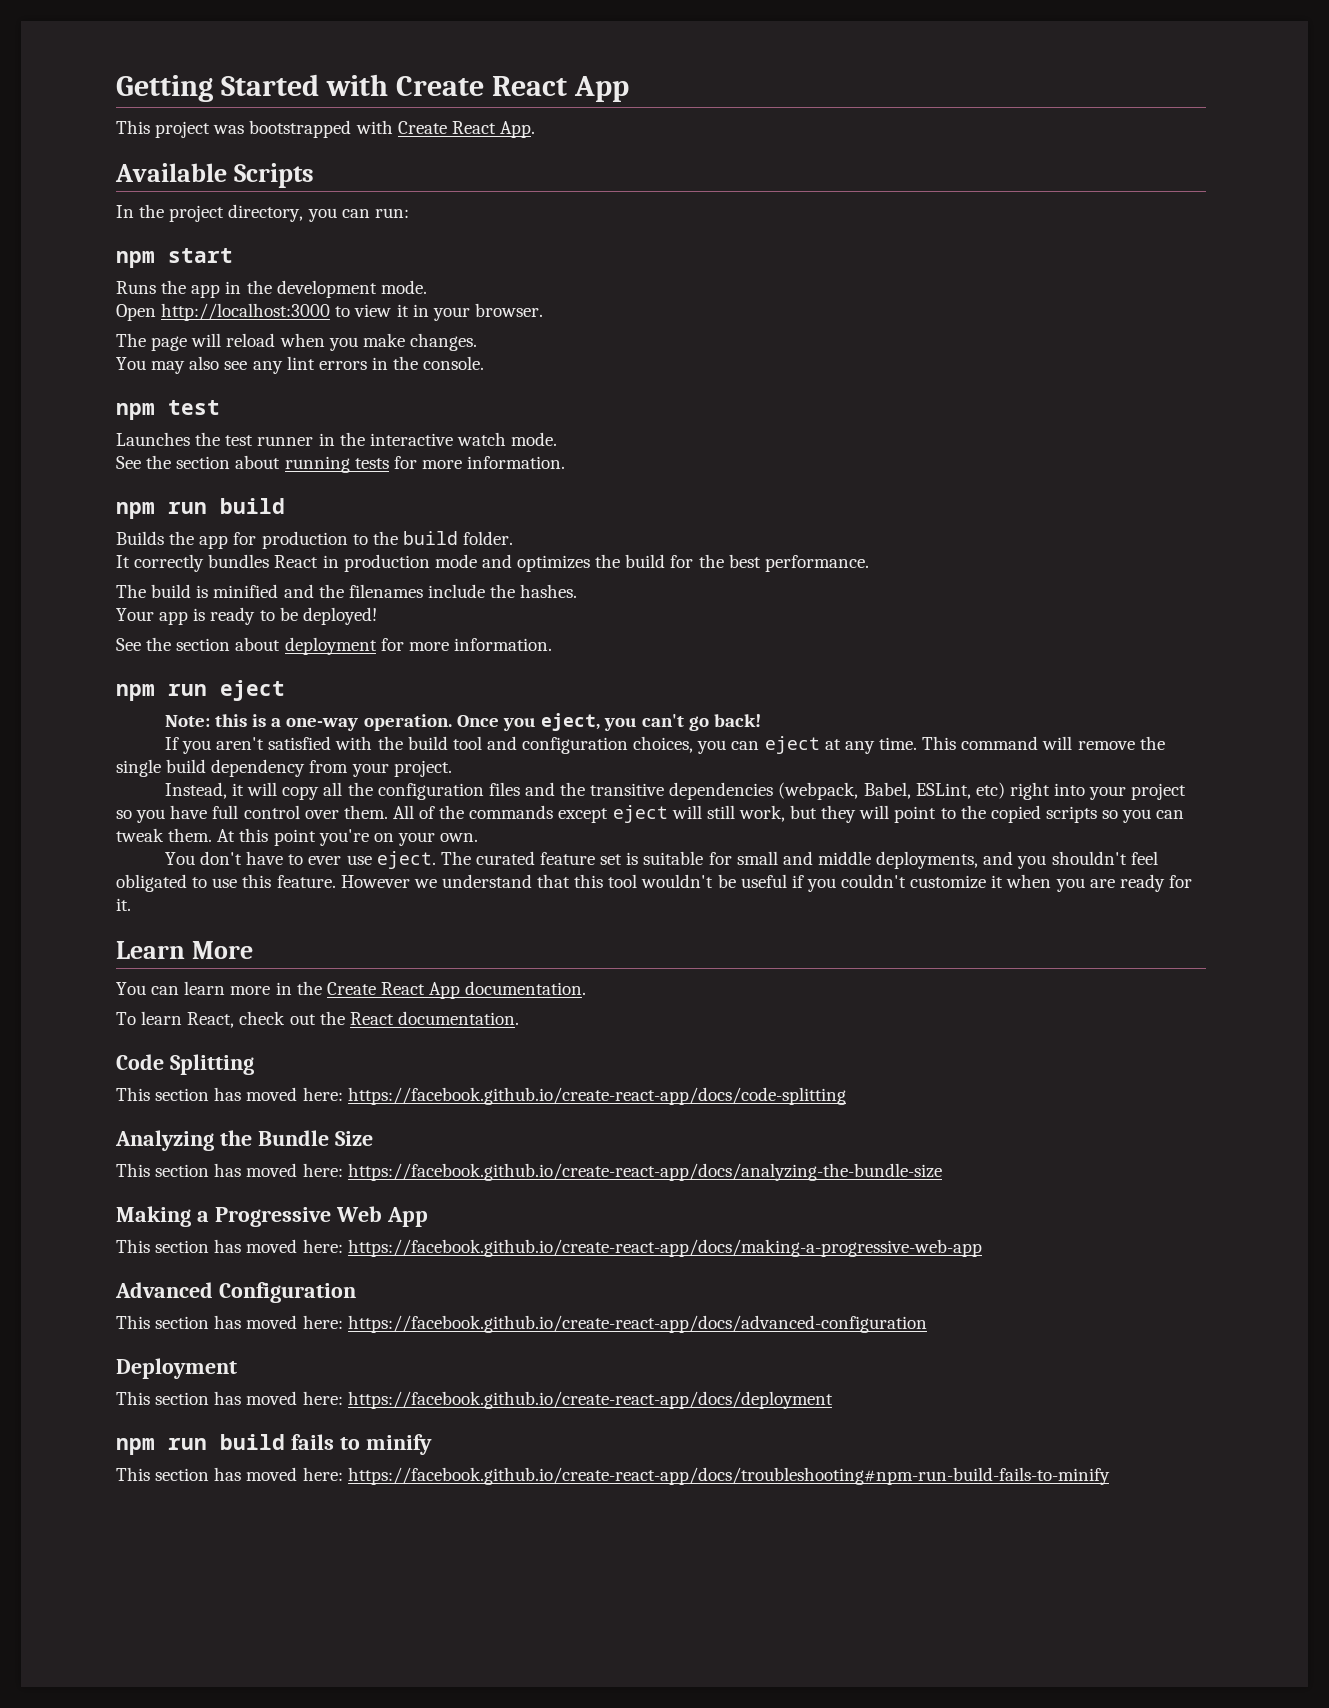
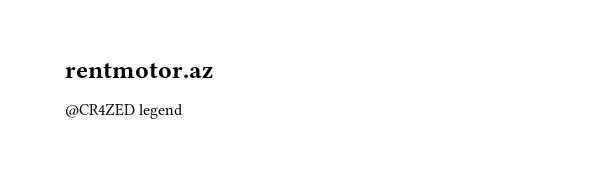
- Getting Started with Create React App
- This project was bootstrapped with Create React App.
- Available Scripts
- In the project directory, you can run:
- npm start
- Runs the app in the development mode.
- Open http://localhost:3000 to view it in your browser.
- The page will reload when you make changes.
- You may also see any lint errors in the console.
- npm test
- Launches the test runner in the interactive watch mode.
- See the section about running tests for more information.
- npm run build
- Builds the app for production to the build folder.
- It correctly bundles React in production mode and optimizes the build for the best performance.
- The build is minified and the filenames include the hashes.
- Your app is ready to be deployed!
- See the section about deployment for more information.
- npm run eject
- Note: this is a one-way operation. Once you eject, you can't go back!
- If you aren't satisfied with the build tool and configuration choices, you can eject at any time. This command will remove the single build dependency from your project.
- Instead, it will copy all the configuration files and the transitive dependencies (webpack, Babel, ESLint, etc) right into your project so you have full control over them. All of the commands except eject will still work, but they will point to the copied scripts so you can tweak them. At this point you're on your own.
- You don't have to ever use eject. The curated feature set is suitable for small and middle deployments, and you shouldn't feel obligated to use this feature. However we understand that this tool wouldn't be useful if you couldn't customize it when you are ready for it.
- Learn More
- You can learn more in the Create React App documentation.
- To learn React, check out the React documentation.
- Code Splitting
- This section has moved here: https://facebook.github.io/create-react-app/docs/code-splitting
- Analyzing the Bundle Size
- This section has moved here: https://facebook.github.io/create-react-app/docs/analyzing-the-bundle-size
- Making a Progressive Web App
- This section has moved here: https://facebook.github.io/create-react-app/docs/making-a-progressive-web-app
- Advanced Configuration
- This section has moved here: https://facebook.github.io/create-react-app/docs/advanced-configuration
- Deployment
- This section has moved here: https://facebook.github.io/create-react-app/docs/deployment
- npm run build fails to minify
- This section has moved here: https://facebook.github.io/create-react-app/docs/troubleshooting#npm-run-build-fails-to-minify
+ rentmotor.az
+ @CR4ZED legend

